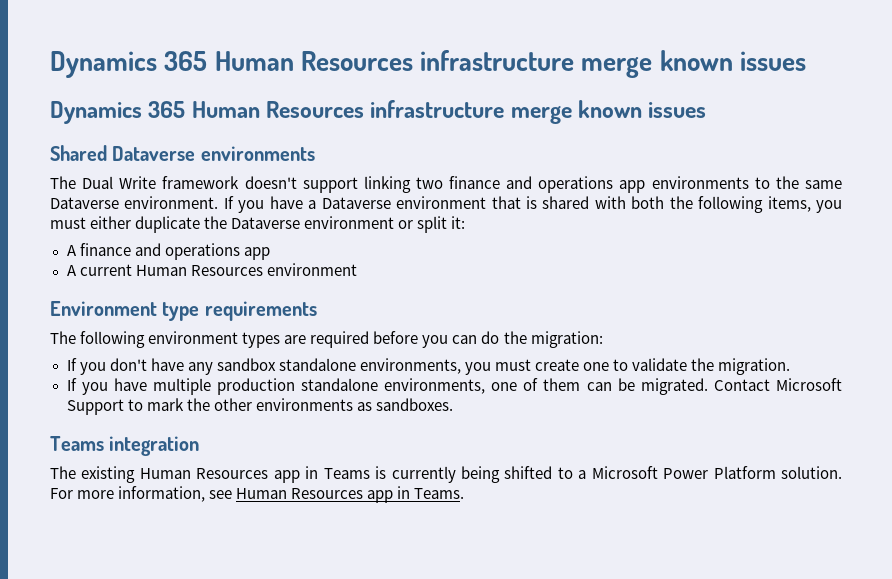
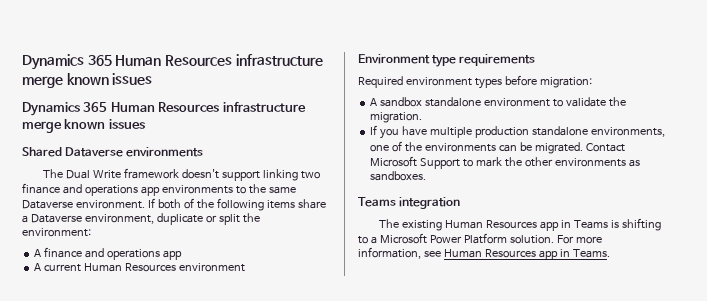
- If you have a Dataverse environment that is shared with both the following items, you must either duplicate the Dataverse environment or split it:
+ If both of the following items share a Dataverse environment, duplicate or split the environment:
- The following environment types are required before you can do the migration:
- If you don't have any sandbox standalone environments, you must create one to validate the migration.
+ Required environment types before migration:
+ A sandbox standalone environment to validate the migration.
- If you have multiple production standalone environments, one of them can be migrated.
+ If you have multiple production standalone environments, one of the environments can be migrated.
- The existing Human Resources app in Teams is currently being shifted to a Microsoft Power Platform solution.
+ The existing Human Resources app in Teams is shifting to a Microsoft Power Platform solution.

